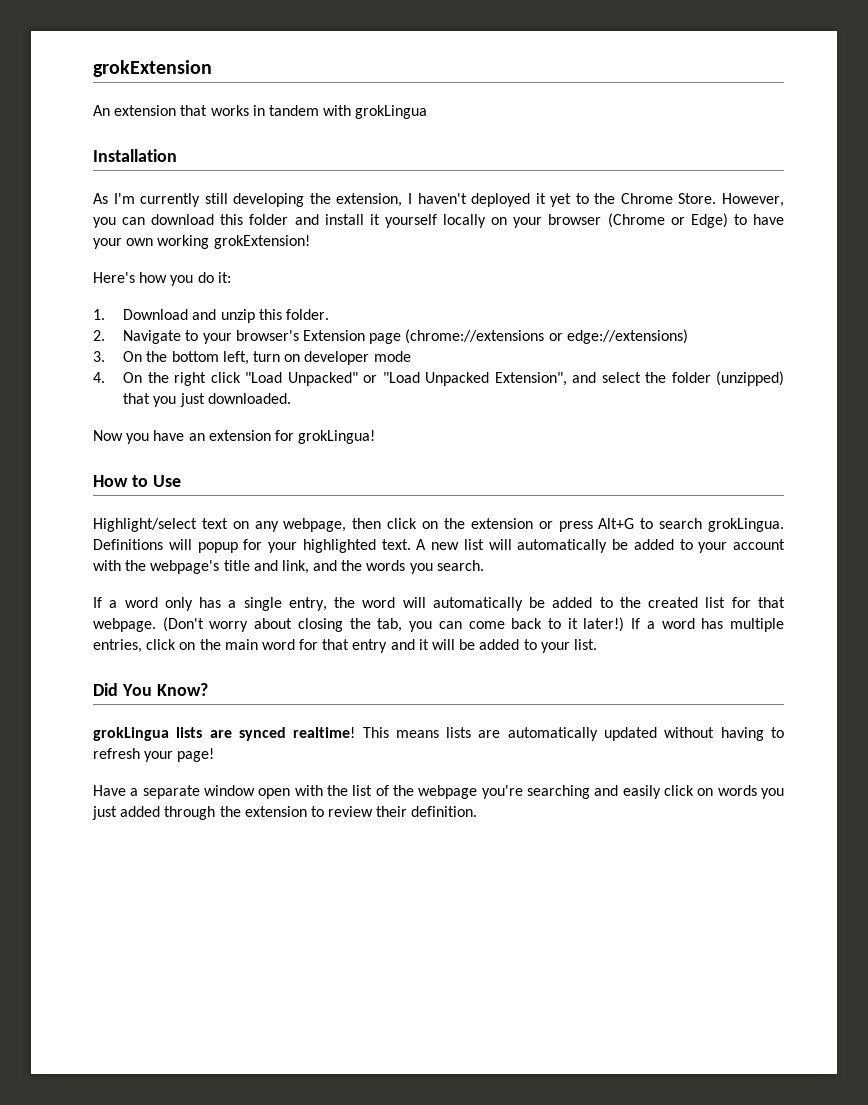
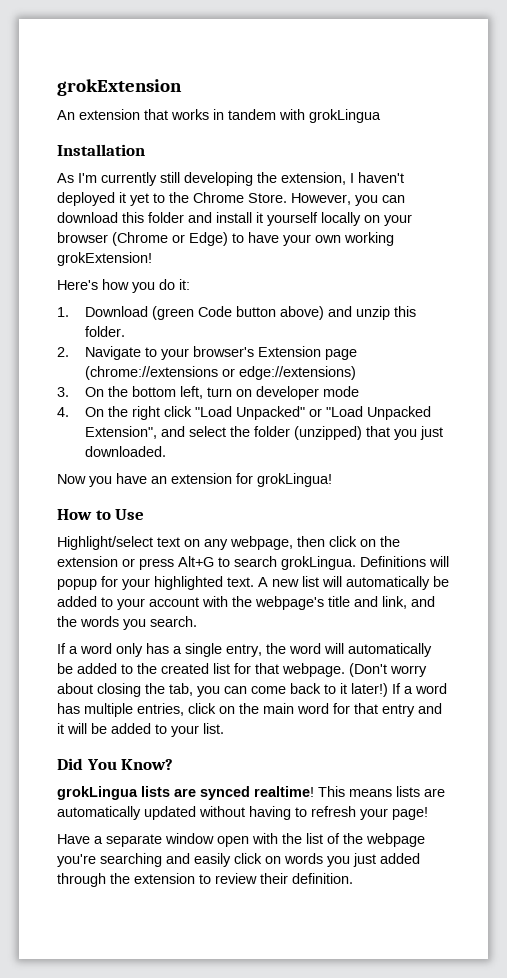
- 1. Download and unzip this folder.
+ 1. Download (green Code button above) and unzip this folder.

